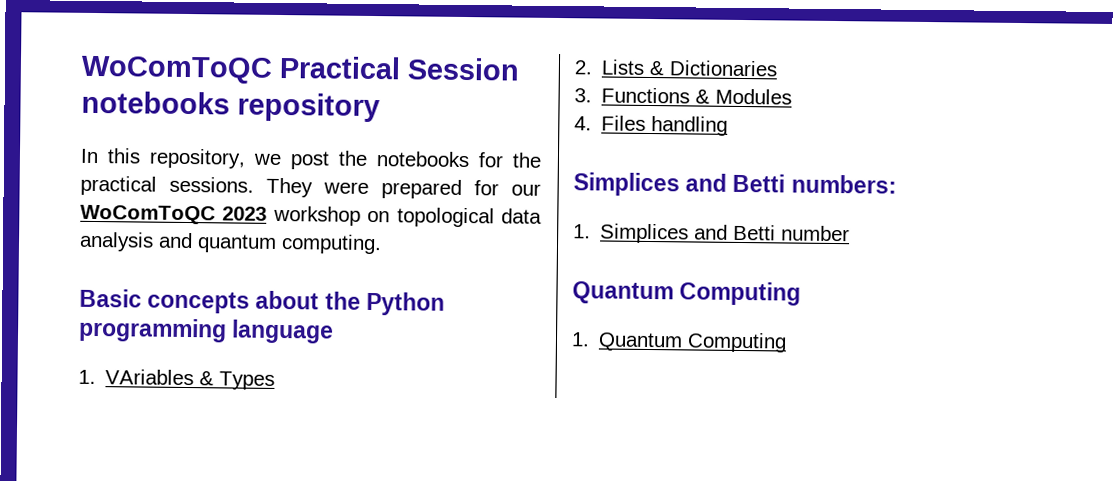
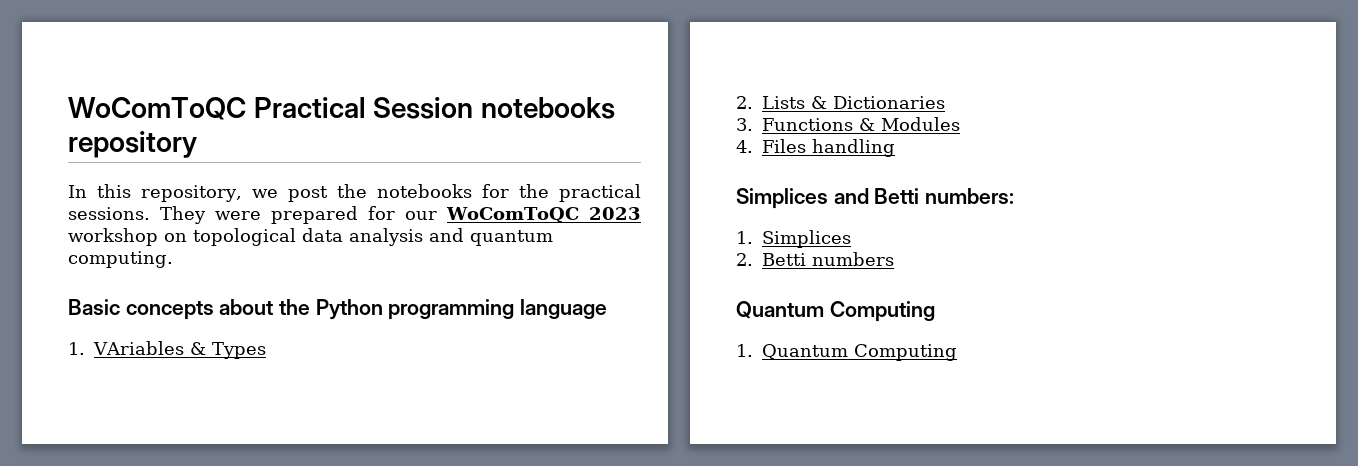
- 1. Simplices and Betti number
+ 1. Simplices
+ 2. Betti numbers

